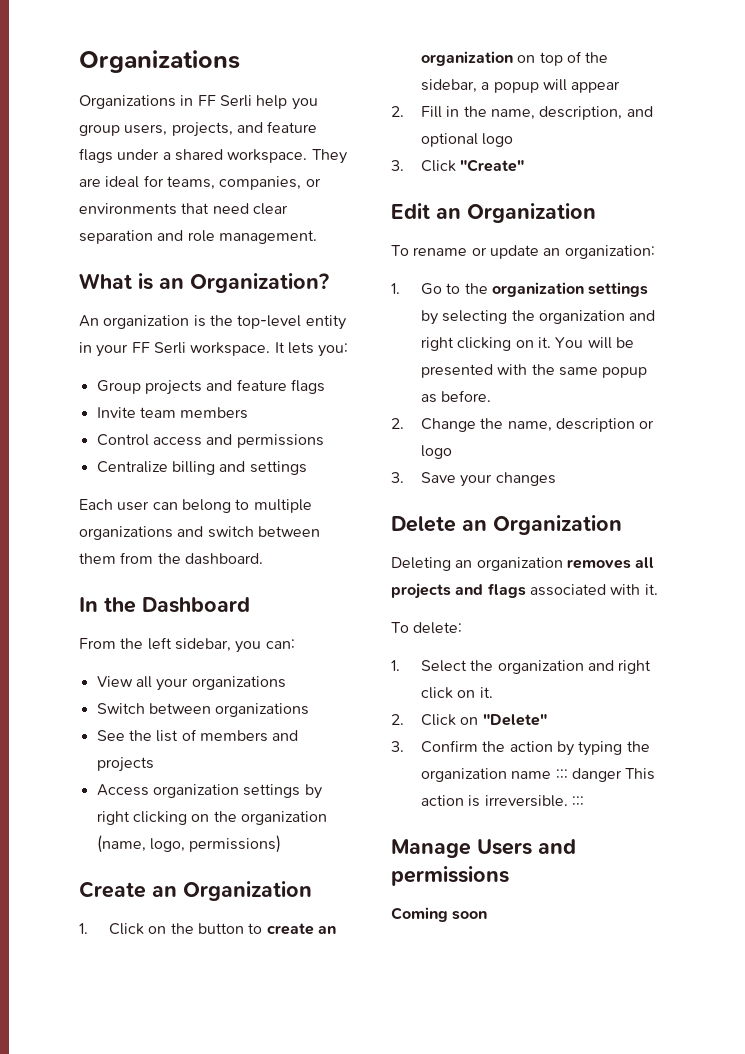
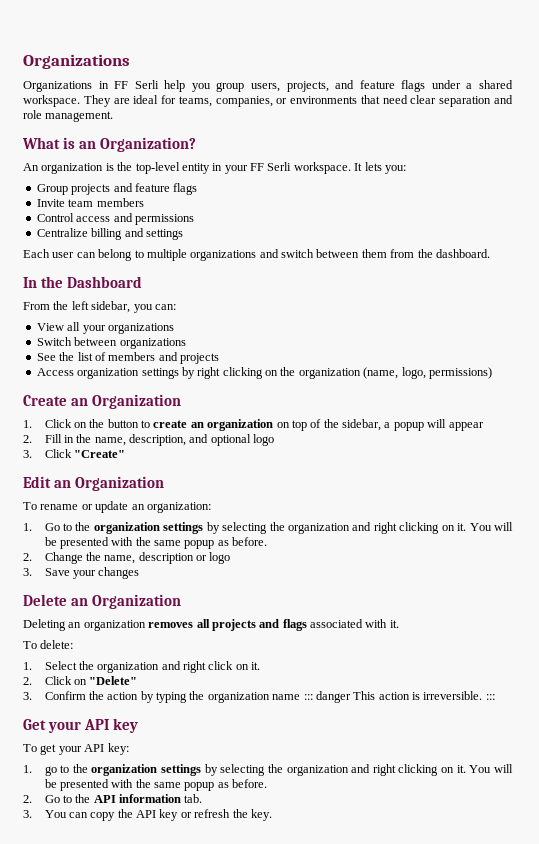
- Manage Users and permissions
- Coming soon
+ Get your API key
+ To get your API key:
+ 1. go to the organization settings by selecting the organization and right clicking on it. You will be presented with the same popup as before.
+ 2. Go to the API information tab.
+ 3. You can copy the API key or refresh the key.

